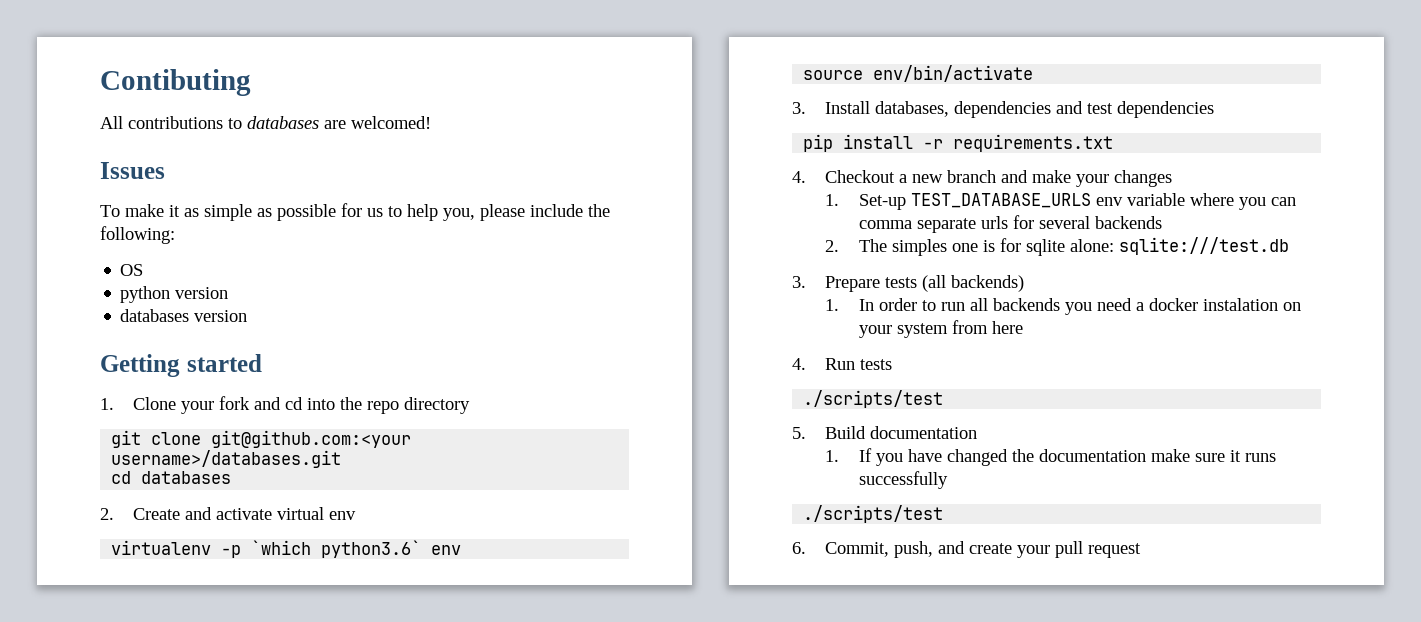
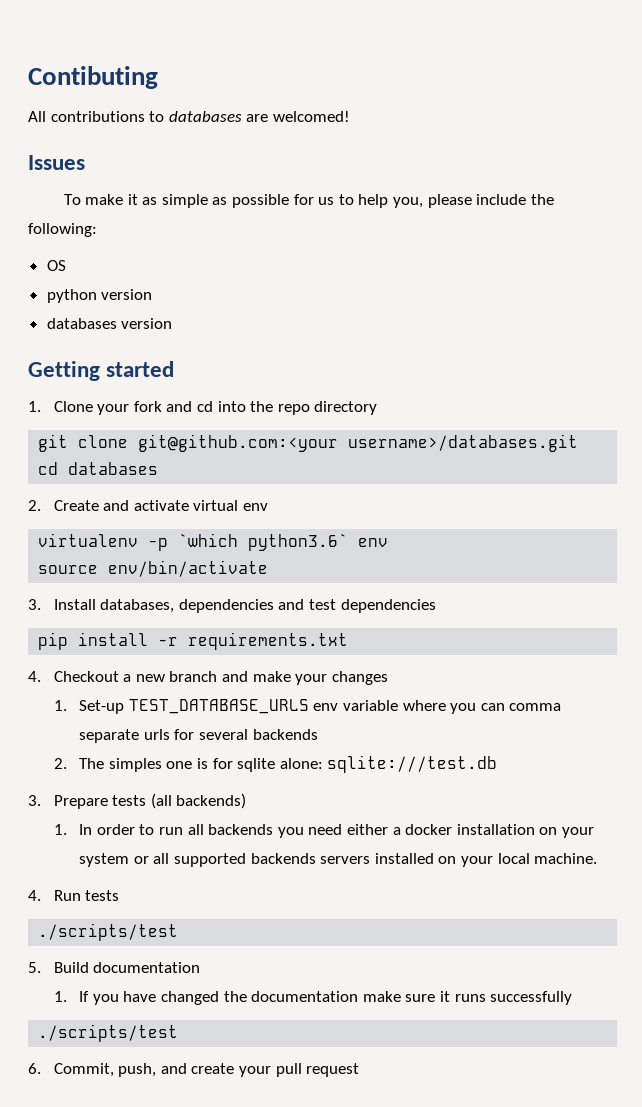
- 1. In order to run all backends you need a docker instalation on your system from here
+ 1. In order to run all backends you need either a docker installation on your system or all supported backends servers installed on your local machine.

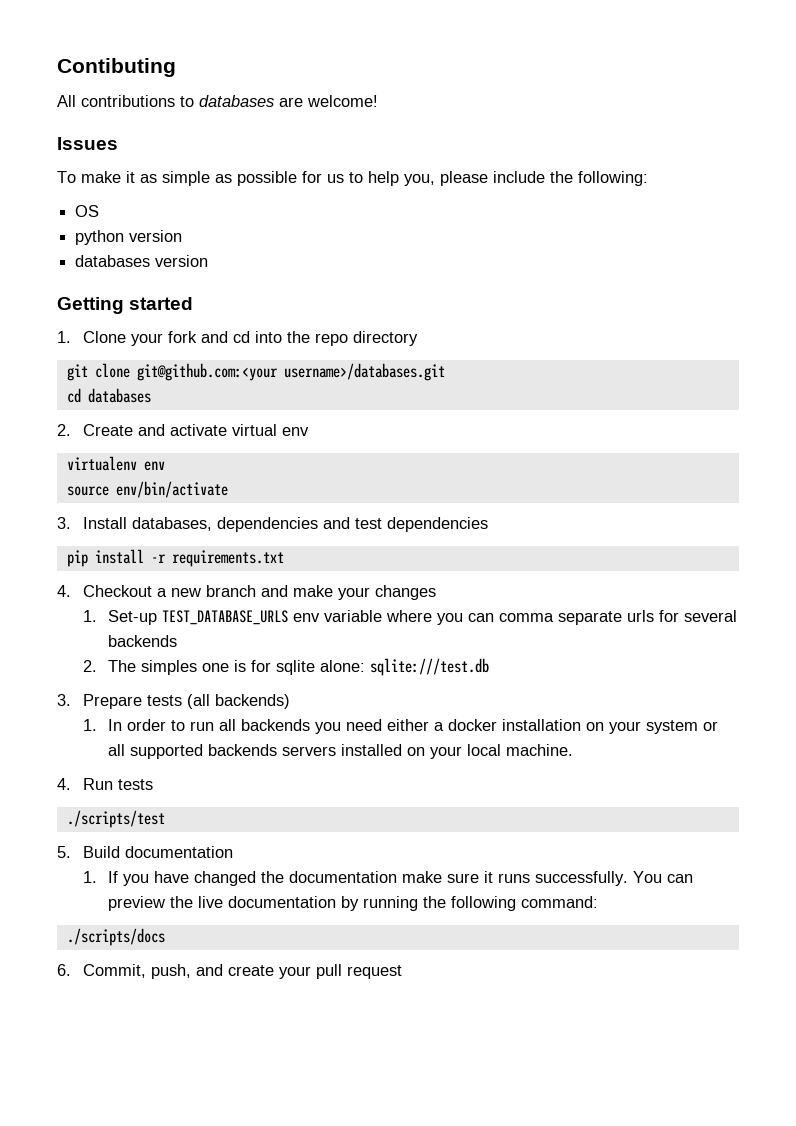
- All contributions to databases are welcomed!
+ All contributions to databases are welcome!
- virtualenv -p `which python3.6` env
+ virtualenv env
- 1. If you have changed the documentation make sure it runs successfully
- ./scripts/test
+ 1. If you have changed the documentation make sure it runs successfully. You can preview the live documentation by running the following command:
+ ./scripts/docs

